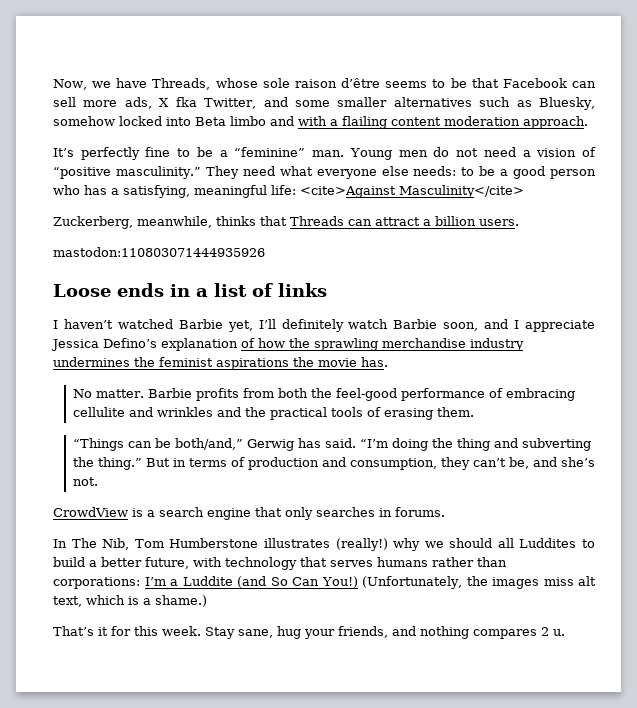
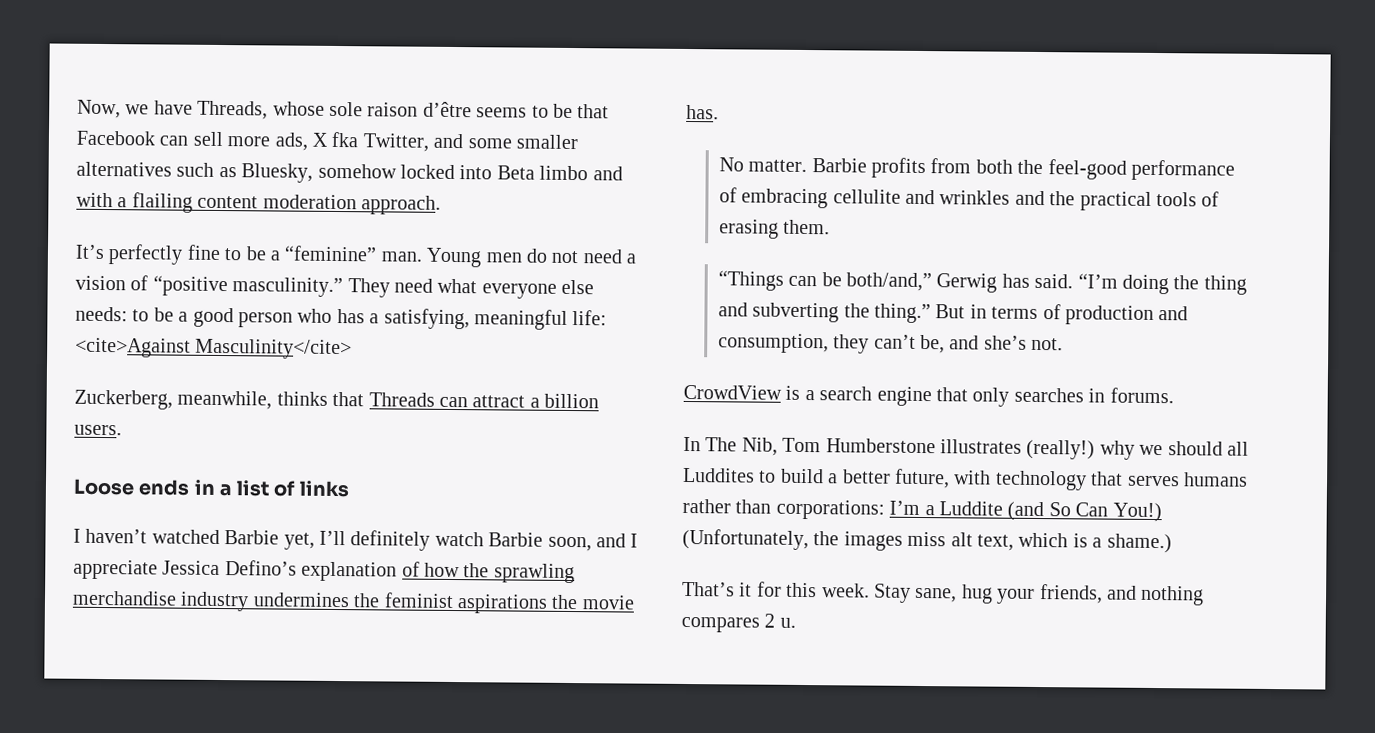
- mastodon:110803071444935926

